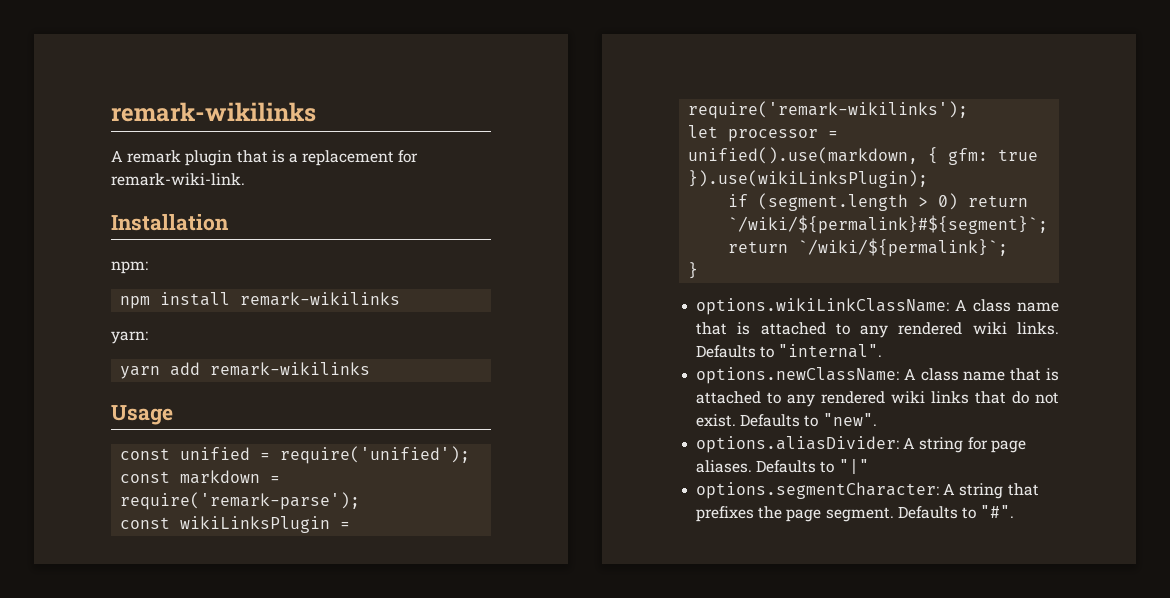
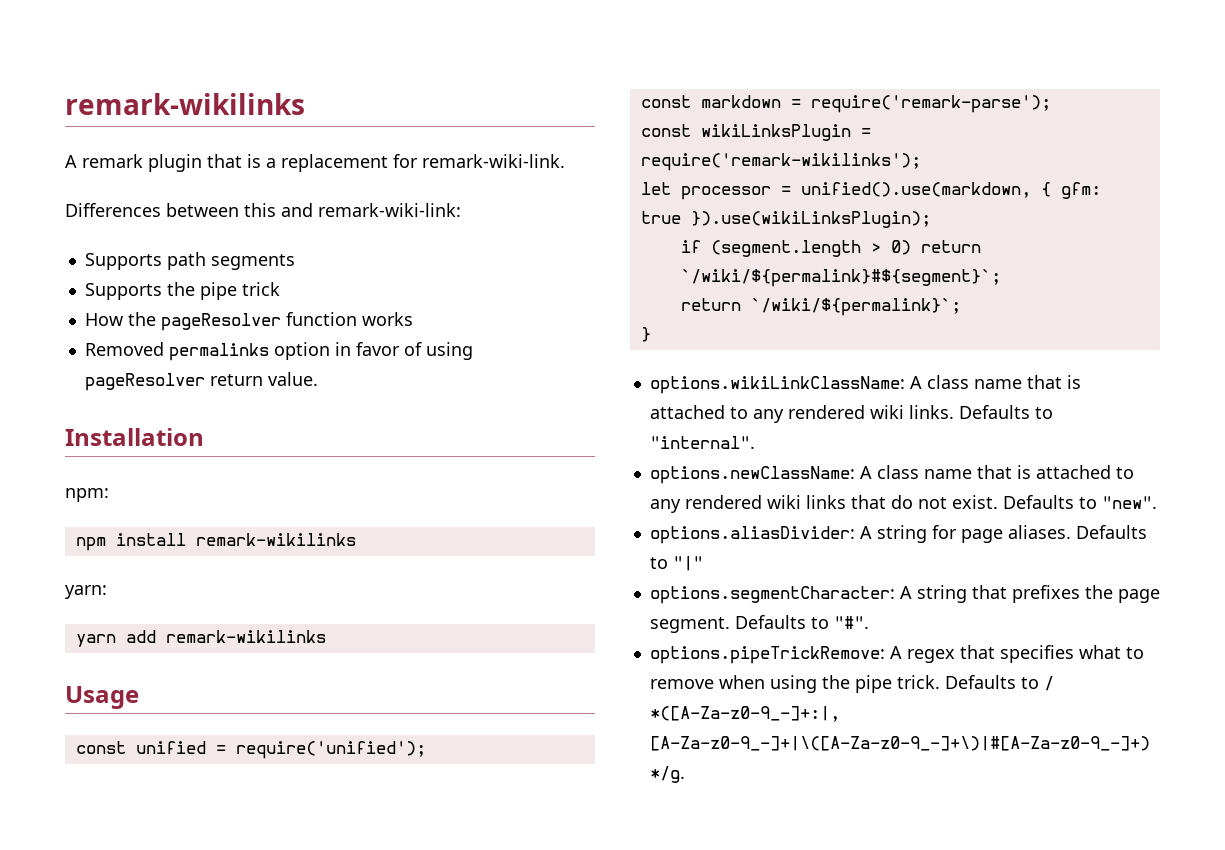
+ Differences between this and remark-wiki-link:
+ Supports path segments
+ Supports the pipe trick
+ How the pageResolver function works
+ Removed permalinks option in favor of using pageResolver return value.
+ options.pipeTrickRemove: A regex that specifies what to remove when using the pipe trick. Defaults to / *([A-Za-z0-9_-]+:|, [A-Za-z0-9_-]+|\([A-Za-z0-9_-]+\)|#[A-Za-z0-9_-]+) */g.

